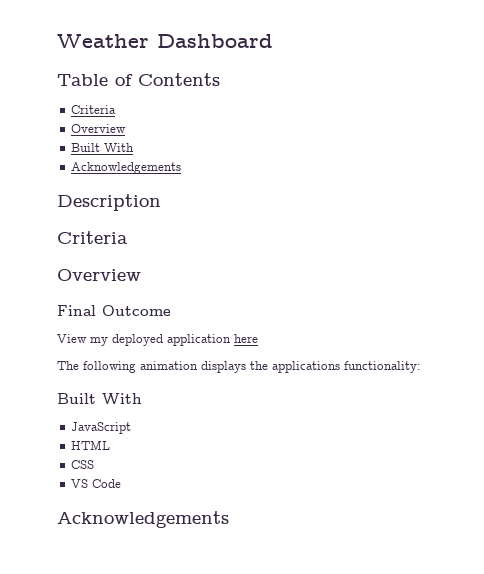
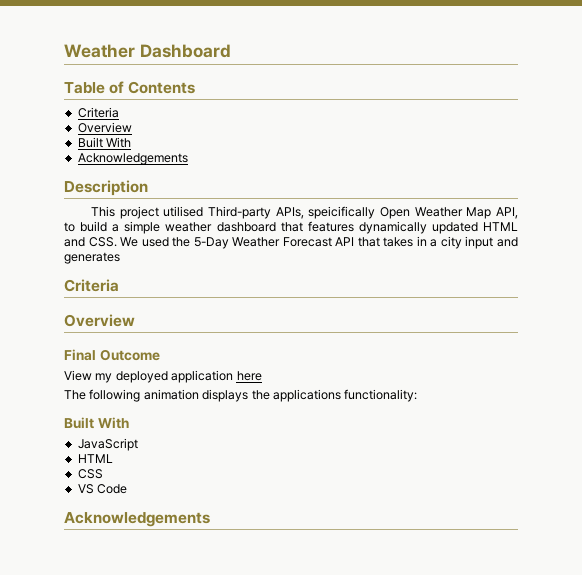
+ This project utilised Third-party APIs, speicifically Open Weather Map API, to build a simple weather dashboard that features dynamically updated HTML and CSS. We used the 5-Day Weather Forecast API that takes in a city input and generates

